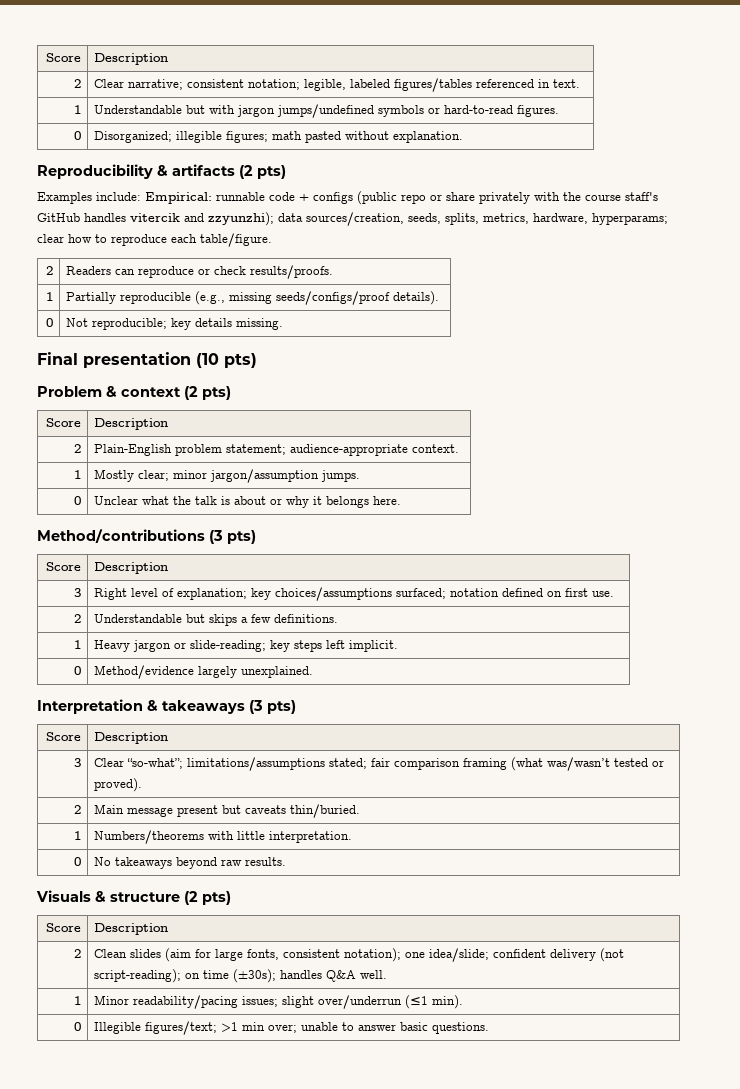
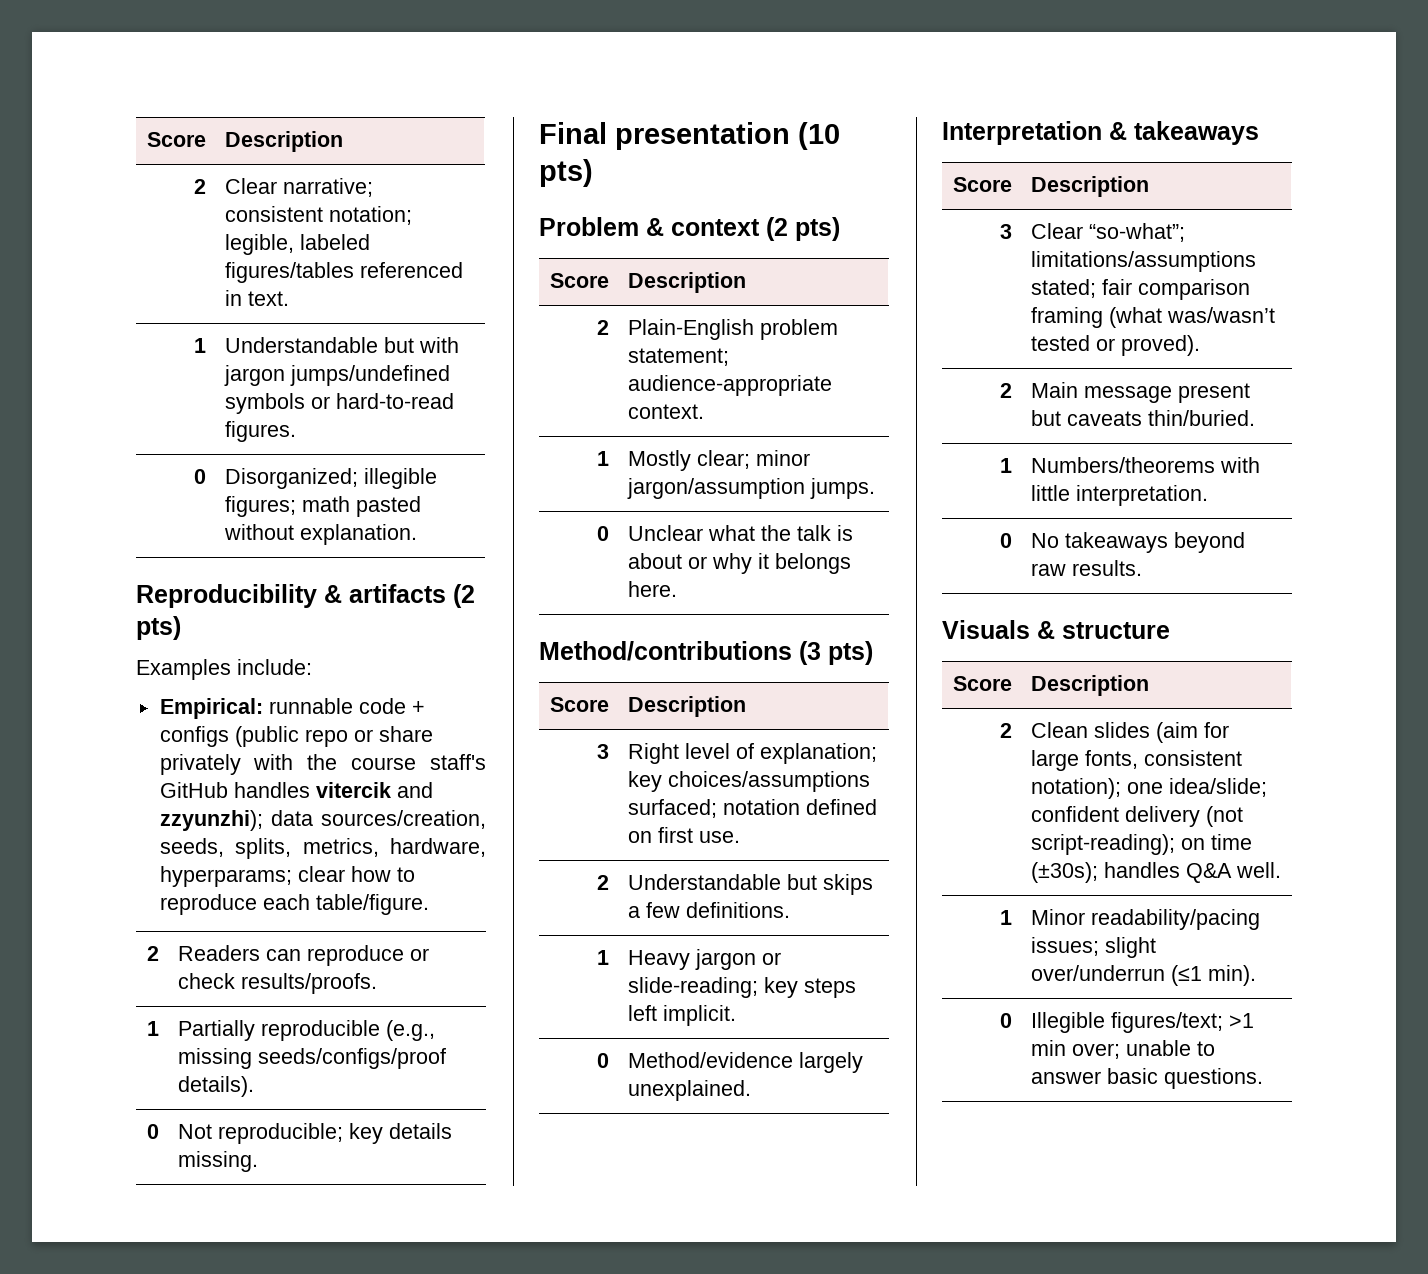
- Examples include: Empirical: runnable code + configs (public repo or share privately with the course staff's GitHub handles vitercik and zzyunzhi); data sources/creation, seeds, splits, metrics, hardware, hyperparams; clear how to reproduce each table/figure.
+ Examples include:
+ Empirical: runnable code + configs (public repo or share privately with the course staff's GitHub handles vitercik and zzyunzhi); data sources/creation, seeds, splits, metrics, hardware, hyperparams; clear how to reproduce each table/figure.
- Interpretation & takeaways (3 pts)
+ Interpretation & takeaways
- Visuals & structure (2 pts)
+ Visuals & structure

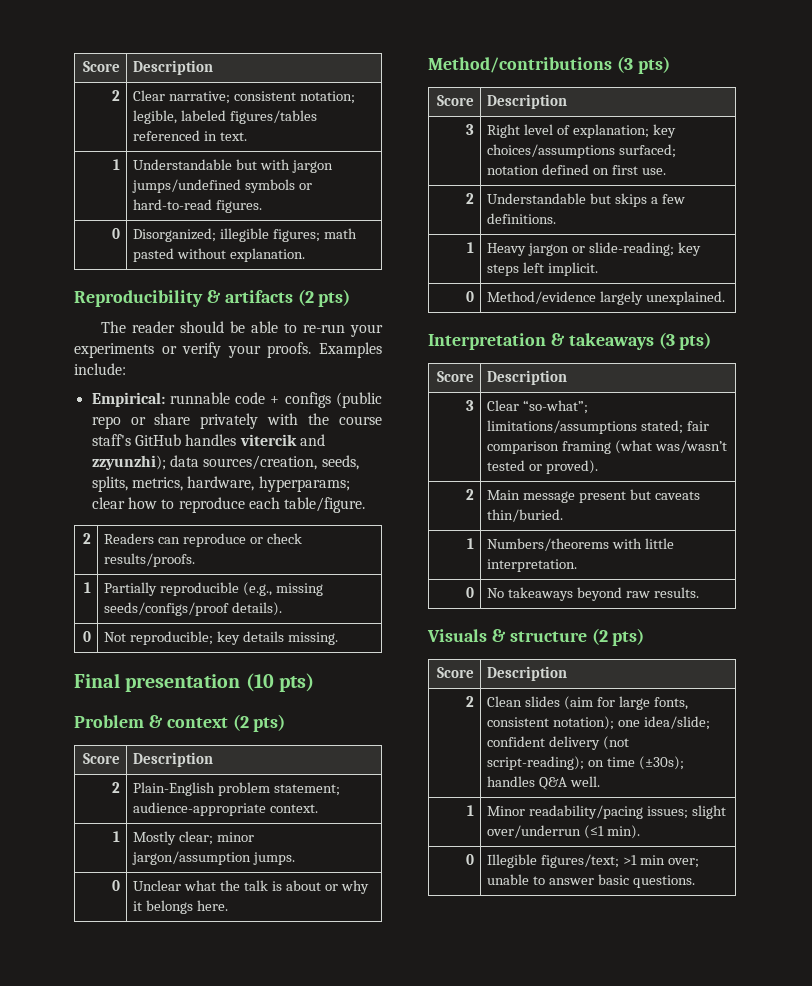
+ The reader should be able to re-run your experiments or verify your proofs.
- Interpretation & takeaways
+ Interpretation & takeaways (3 pts)
- Visuals & structure
+ Visuals & structure (2 pts)

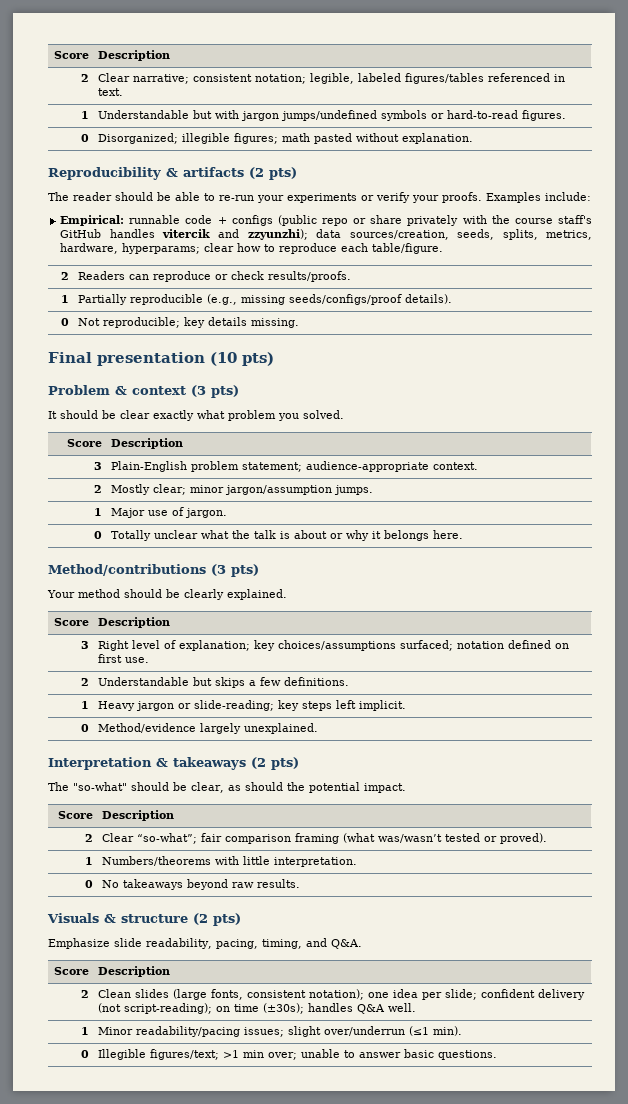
- Problem & context (2 pts)
+ Problem & context (3 pts)
+ It should be clear exactly what problem you solved.
  Score | Description
- 2 | Plain-English problem statement; audience-appropriate context.
+ 3 | Plain-English problem statement; audience-appropriate context.
- 1 | Mostly clear; minor jargon/assumption jumps.
+ 2 | Mostly clear; minor jargon/assumption jumps.
- 0 | Unclear what the talk is about or why it belongs here.
+ 1 | Major use of jargon.
+ 0 | Totally unclear what the talk is about or why it belongs here.
+ Your method should be clearly explained.
- Interpretation & takeaways (3 pts)
+ Interpretation & takeaways (2 pts)
+ The "so-what" should be clear, as should the potential impact.
  Score | Description
- 3 | Clear “so-what”; limitations/assumptions stated; fair comparison framing (what was/wasn’t tested or proved).
+ 2 | Clear “so-what”; fair comparison framing (what was/wasn’t tested or proved).
- 2 | Main message present but caveats thin/buried.
+ Emphasize slide readability, pacing, timing, and Q&A.
- 2 | Clean slides (aim for large fonts, consistent notation); one idea/slide; confident delivery (not script-reading); on time (±30s); handles Q&A well.
+ 2 | Clean slides (large fonts, consistent notation); one idea per slide; confident delivery (not script-reading); on time (±30s); handles Q&A well.

